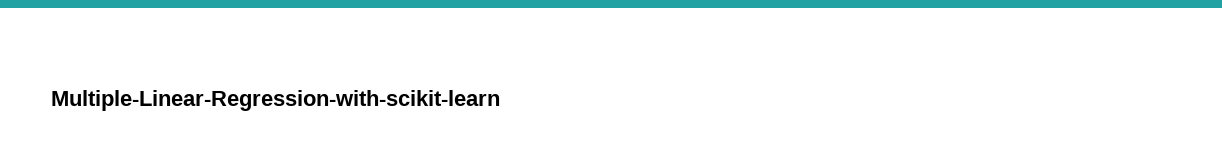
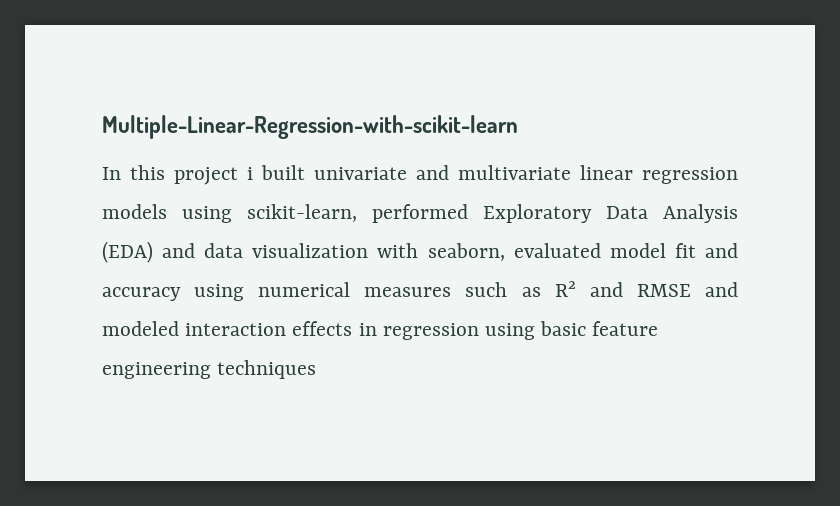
+ In this project i built univariate and multivariate linear regression models using scikit-learn, performed Exploratory Data Analysis (EDA) and data visualization with seaborn, evaluated model fit and accuracy using numerical measures such as R² and RMSE and modeled interaction effects in regression using basic feature engineering techniques

